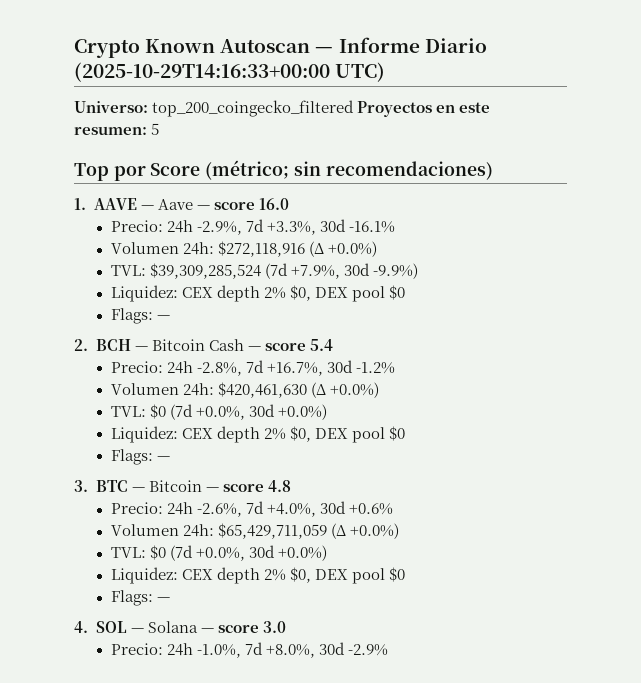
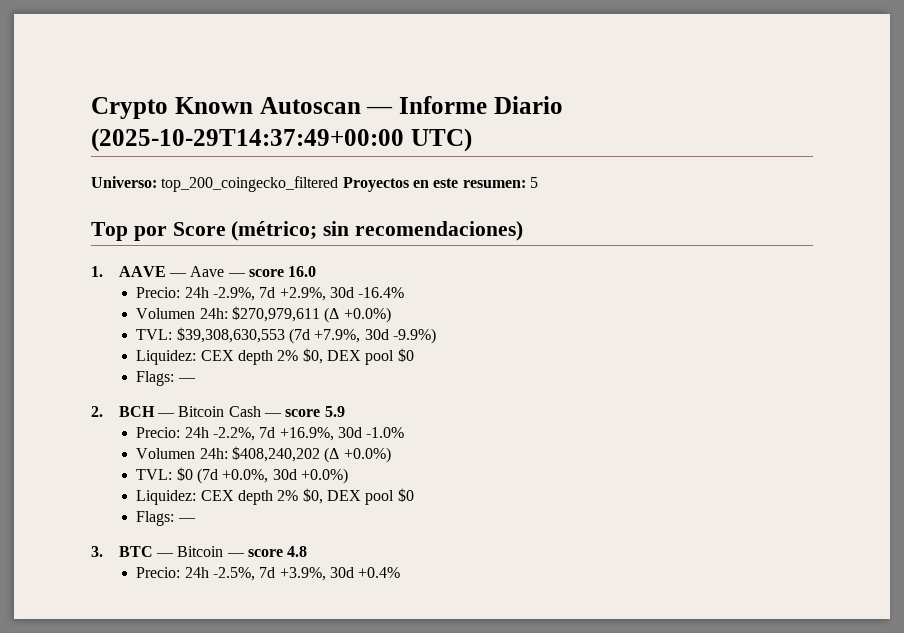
- Crypto Known Autoscan — Informe Diario (2025-10-29T14:16:33+00:00 UTC)
+ Crypto Known Autoscan — Informe Diario (2025-10-29T14:37:49+00:00 UTC)
- Precio: 24h -2.9%, 7d +3.3%, 30d -16.1%
- Volumen 24h: $272,118,916 (Δ +0.0%)
- TVL: $39,309,285,524 (7d +7.9%, 30d -9.9%)
+ Precio: 24h -2.9%, 7d +2.9%, 30d -16.4%
+ Volumen 24h: $270,979,611 (Δ +0.0%)
+ TVL: $39,308,630,553 (7d +7.9%, 30d -9.9%)
- 2. BCH — Bitcoin Cash — score 5.4
- Precio: 24h -2.8%, 7d +16.7%, 30d -1.2%
- Volumen 24h: $420,461,630 (Δ +0.0%)
+ 2. BCH — Bitcoin Cash — score 5.9
+ Precio: 24h -2.2%, 7d +16.9%, 30d -1.0%
+ Volumen 24h: $408,240,202 (Δ +0.0%)
- Precio: 24h -2.6%, 7d +4.0%, 30d +0.6%
- Volumen 24h: $65,429,711,059 (Δ +0.0%)
- TVL: $0 (7d +0.0%, 30d +0.0%)
- Liquidez: CEX depth 2% $0, DEX pool $0
- Flags: —
- 4. SOL — Solana — score 3.0
- Precio: 24h -1.0%, 7d +8.0%, 30d -2.9%
+ Precio: 24h -2.5%, 7d +3.9%, 30d +0.4%

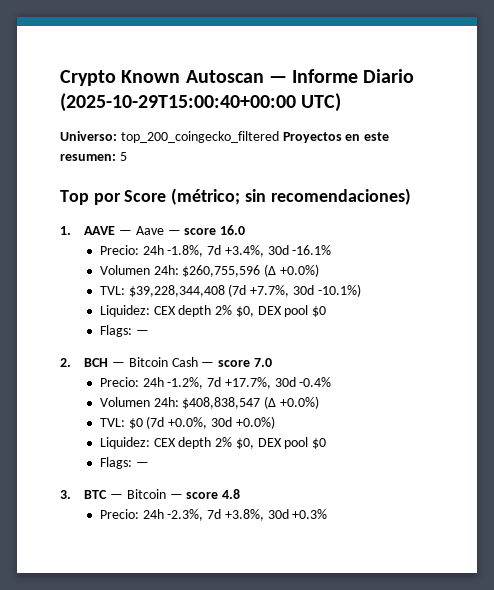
- Crypto Known Autoscan — Informe Diario (2025-10-29T14:37:49+00:00 UTC)
+ Crypto Known Autoscan — Informe Diario (2025-10-29T15:00:40+00:00 UTC)
- Precio: 24h -2.9%, 7d +2.9%, 30d -16.4%
- Volumen 24h: $270,979,611 (Δ +0.0%)
- TVL: $39,308,630,553 (7d +7.9%, 30d -9.9%)
+ Precio: 24h -1.8%, 7d +3.4%, 30d -16.1%
+ Volumen 24h: $260,755,596 (Δ +0.0%)
+ TVL: $39,228,344,408 (7d +7.7%, 30d -10.1%)
- 2. BCH — Bitcoin Cash — score 5.9
- Precio: 24h -2.2%, 7d +16.9%, 30d -1.0%
- Volumen 24h: $408,240,202 (Δ +0.0%)
+ 2. BCH — Bitcoin Cash — score 7.0
+ Precio: 24h -1.2%, 7d +17.7%, 30d -0.4%
+ Volumen 24h: $408,838,547 (Δ +0.0%)
- Precio: 24h -2.5%, 7d +3.9%, 30d +0.4%
+ Precio: 24h -2.3%, 7d +3.8%, 30d +0.3%

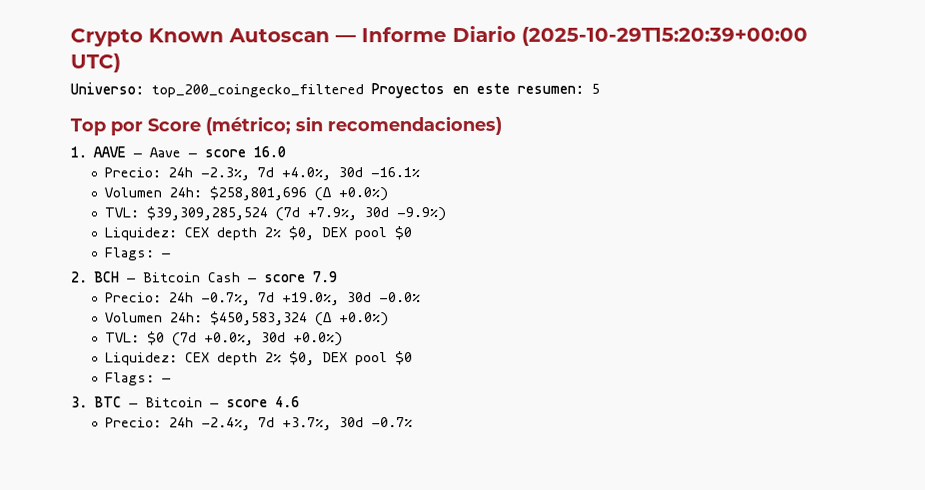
- Crypto Known Autoscan — Informe Diario (2025-10-29T15:00:40+00:00 UTC)
+ Crypto Known Autoscan — Informe Diario (2025-10-29T15:20:39+00:00 UTC)
- Precio: 24h -1.8%, 7d +3.4%, 30d -16.1%
+ Precio: 24h -2.3%, 7d +4.0%, 30d -16.1%
- Volumen 24h: $260,755,596 (Δ +0.0%)
- TVL: $39,228,344,408 (7d +7.7%, 30d -10.1%)
+ Volumen 24h: $258,801,696 (Δ +0.0%)
+ TVL: $39,309,285,524 (7d +7.9%, 30d -9.9%)
- 2. BCH — Bitcoin Cash — score 7.0
- Precio: 24h -1.2%, 7d +17.7%, 30d -0.4%
- Volumen 24h: $408,838,547 (Δ +0.0%)
+ 2. BCH — Bitcoin Cash — score 7.9
+ Precio: 24h -0.7%, 7d +19.0%, 30d -0.0%
+ Volumen 24h: $450,583,324 (Δ +0.0%)
- 3. BTC — Bitcoin — score 4.8
- Precio: 24h -2.3%, 7d +3.8%, 30d +0.3%
+ 3. BTC — Bitcoin — score 4.6
+ Precio: 24h -2.4%, 7d +3.7%, 30d -0.7%

